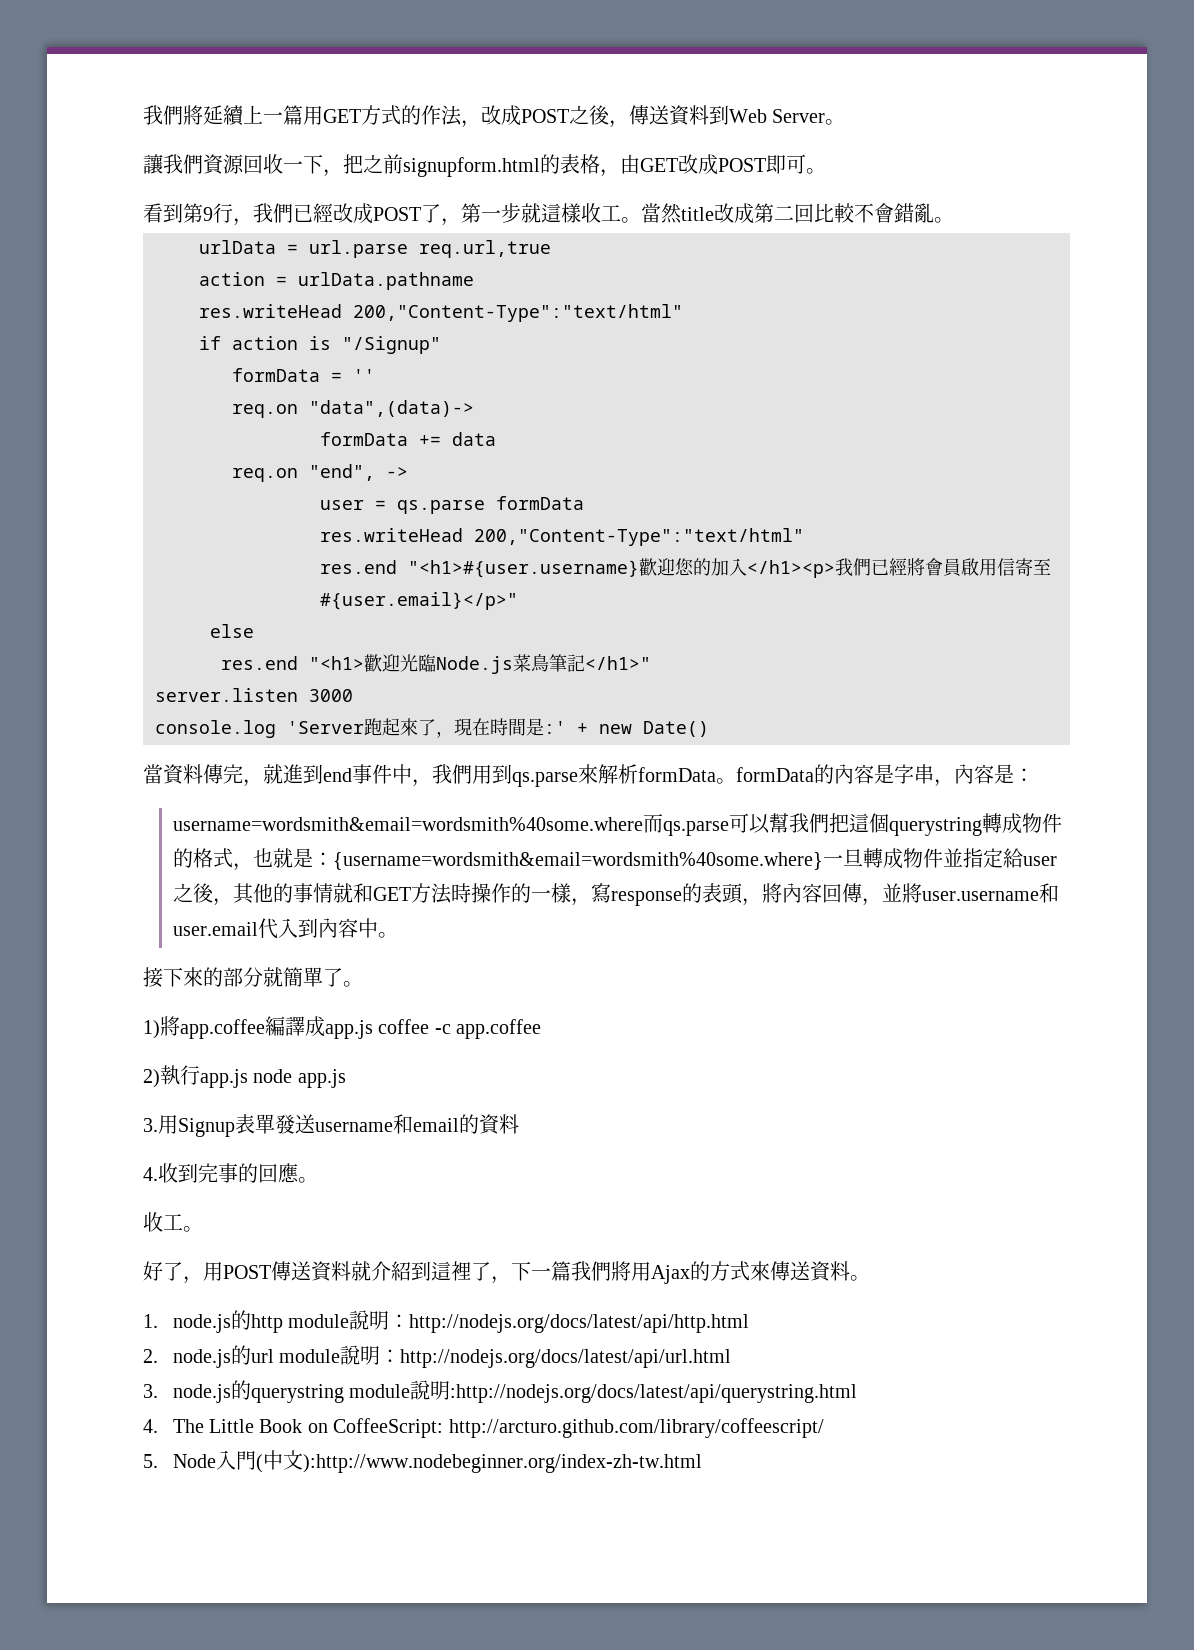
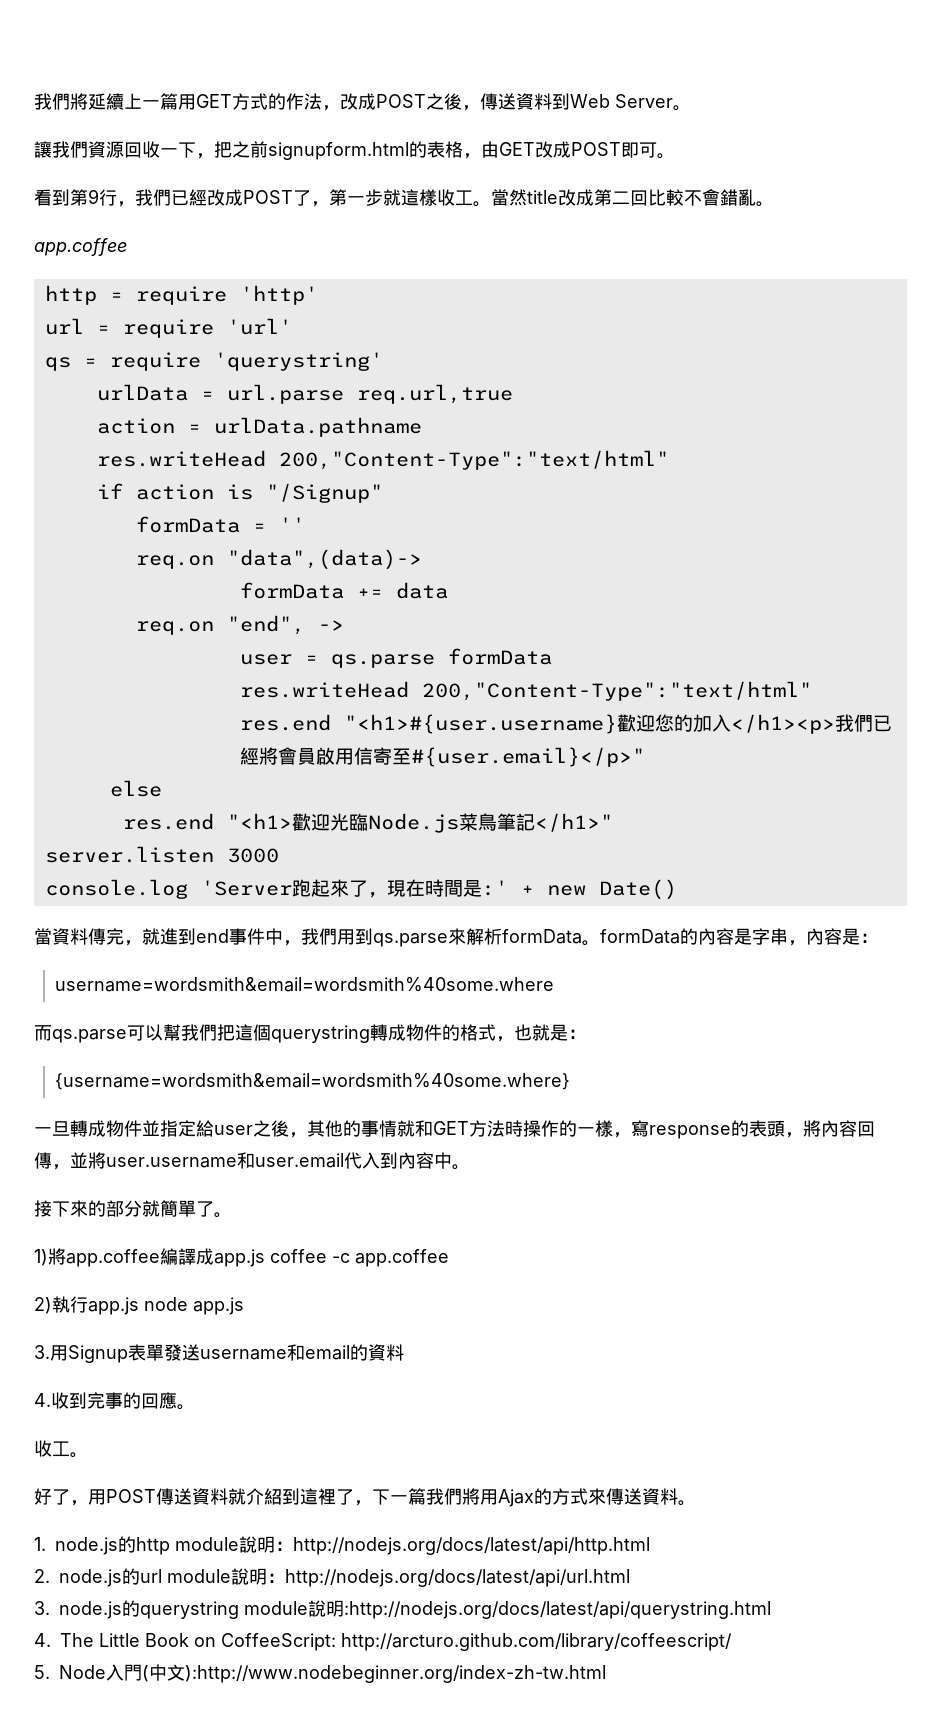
  當然title改成第二回比較不會錯亂。
+ app.coffee
+ http = require 'http'
+ url = require 'url'
+ qs = require 'querystring'
- username=wordsmith&email=wordsmith%40some.where而qs.parse可以幫我們把這個querystring轉成物件的格式，也就是：{username=wordsmith&email=wordsmith%40some.where}一旦轉成物件並指定給user之後，其他的事情就和GET方法時操作的一樣，寫response的表頭，將內容回傳，並將user.username和user.email代入到內容中。
+ username=wordsmith&email=wordsmith%40some.where
+ 而qs.parse可以幫我們把這個querystring轉成物件的格式，也就是：
+ {username=wordsmith&email=wordsmith%40some.where}
+ 一旦轉成物件並指定給user之後，其他的事情就和GET方法時操作的一樣，寫response的表頭，將內容回傳，並將user.username和user.email代入到內容中。

